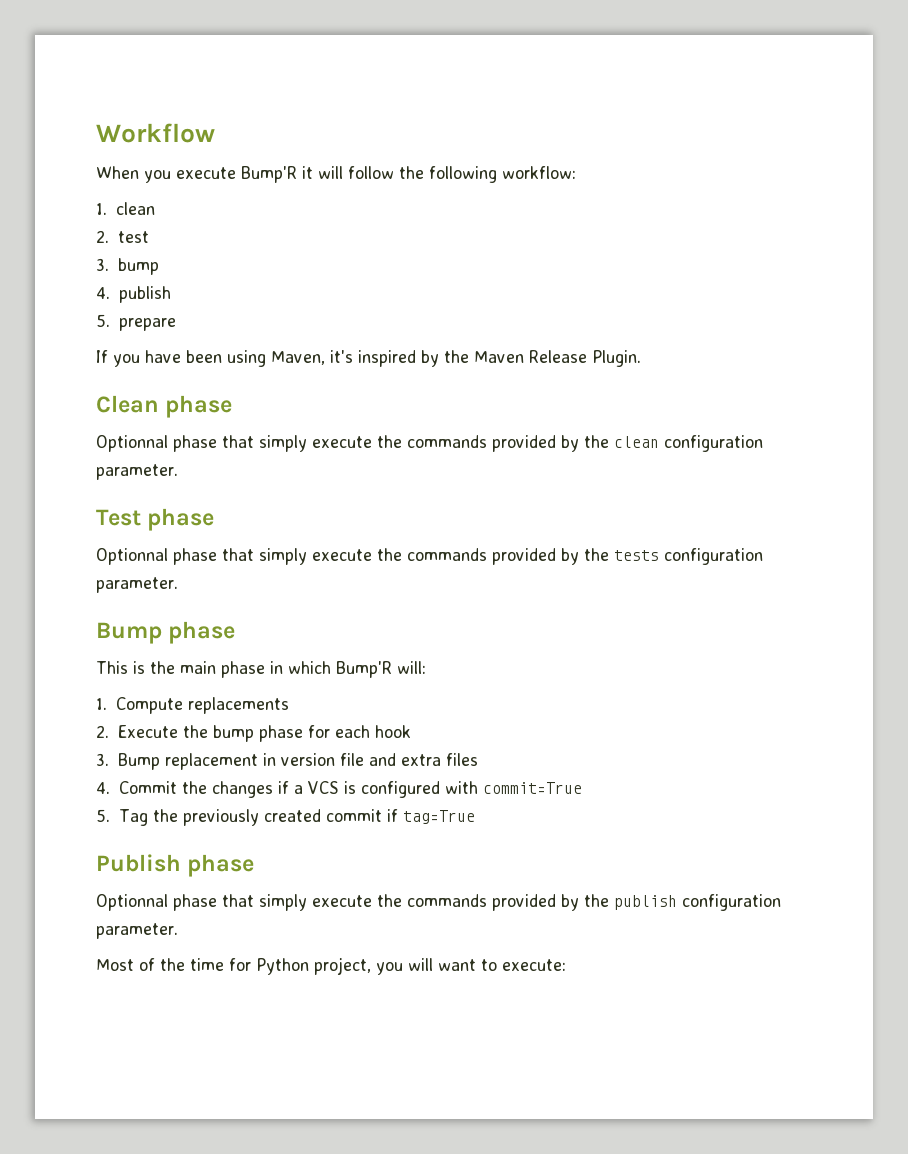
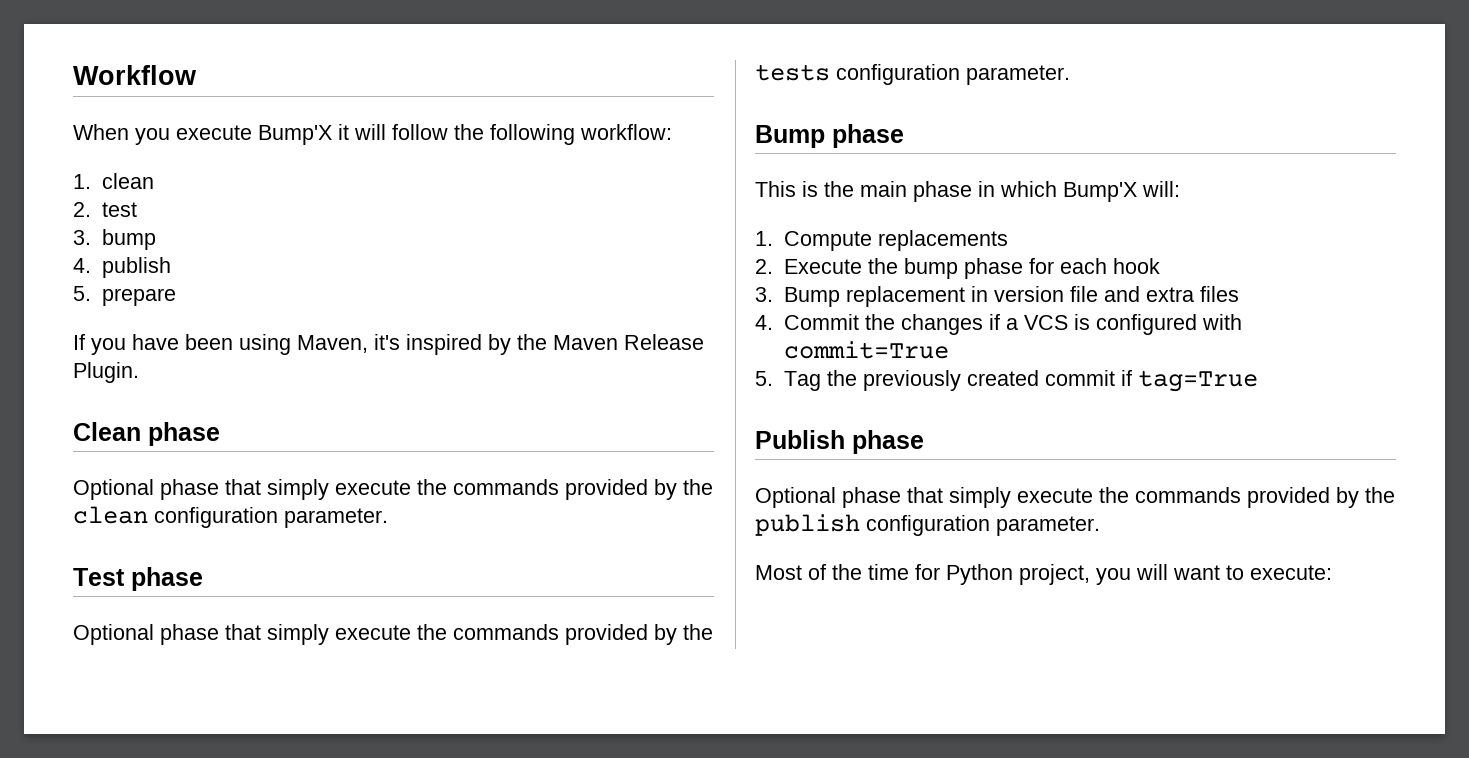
- When you execute Bump'R it will follow the following workflow:
+ When you execute Bump'X it will follow the following workflow:
- Optionnal phase that simply execute the commands provided by the clean configuration parameter.
+ Optional phase that simply execute the commands provided by the clean configuration parameter.
- Optionnal phase that simply execute the commands provided by the tests configuration parameter.
+ Optional phase that simply execute the commands provided by the tests configuration parameter.
- This is the main phase in which Bump'R will:
+ This is the main phase in which Bump'X will:
- Optionnal phase that simply execute the commands provided by the publish configuration parameter.
+ Optional phase that simply execute the commands provided by the publish configuration parameter.

